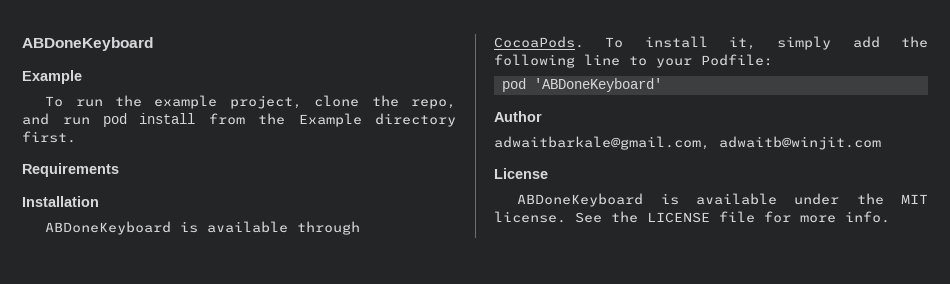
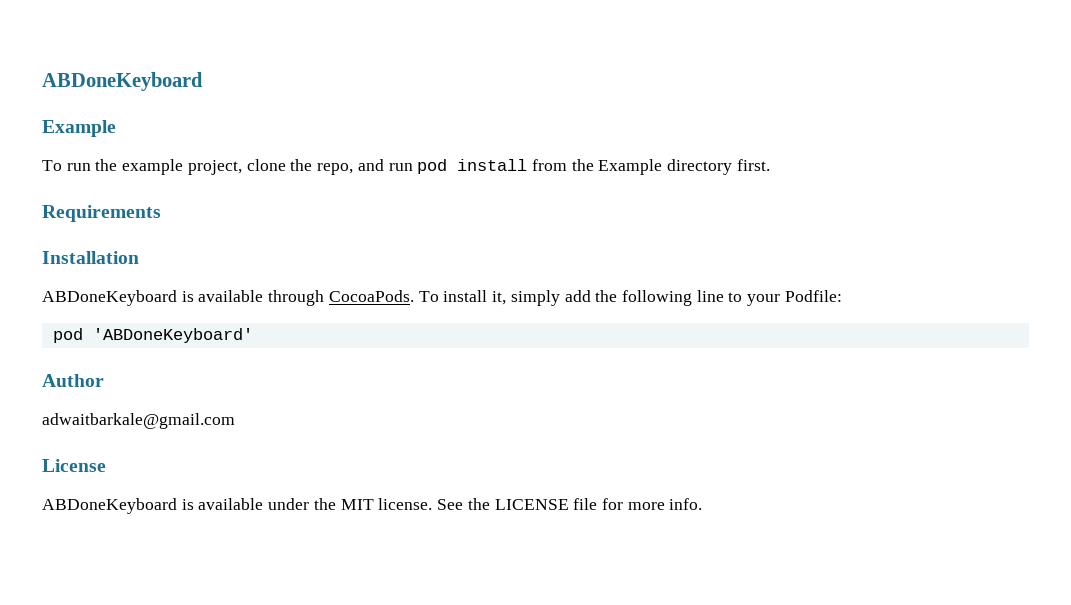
- adwaitbarkale@gmail.com, adwaitb@winjit.com
+ adwaitbarkale@gmail.com

